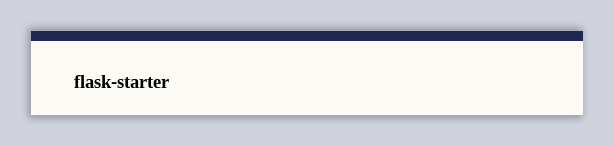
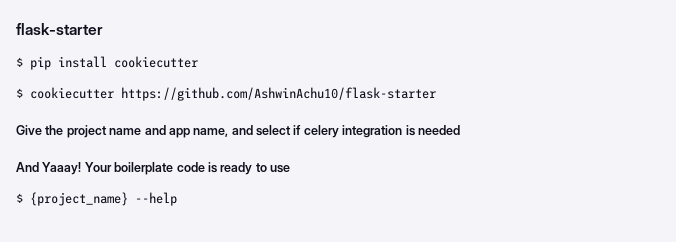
+ $ pip install cookiecutter
+ $ cookiecutter https://github.com/AshwinAchu10/flask-starter
+ Give the project name and app name, and select if celery integration is needed
+ And Yaaay! Your boilerplate code is ready to use
+ $ {project_name} --help

